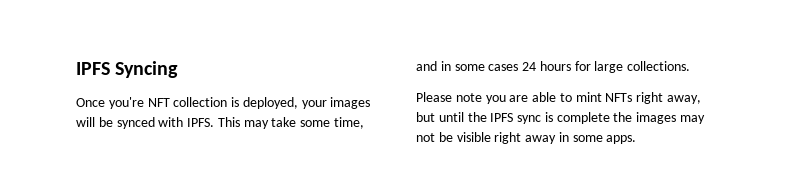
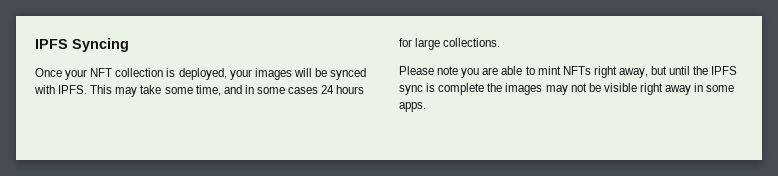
- Once you're NFT collection is deployed, your images will be synced with IPFS.
+ Once your NFT collection is deployed, your images will be synced with IPFS.

